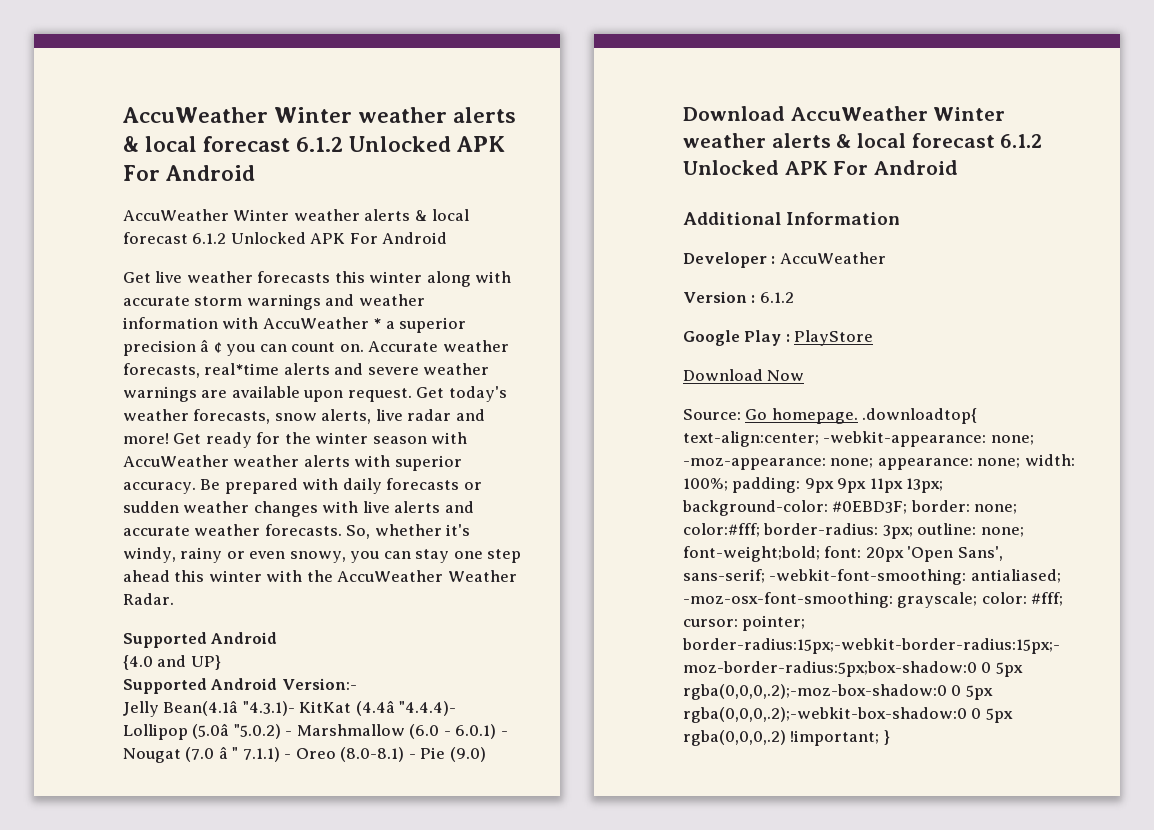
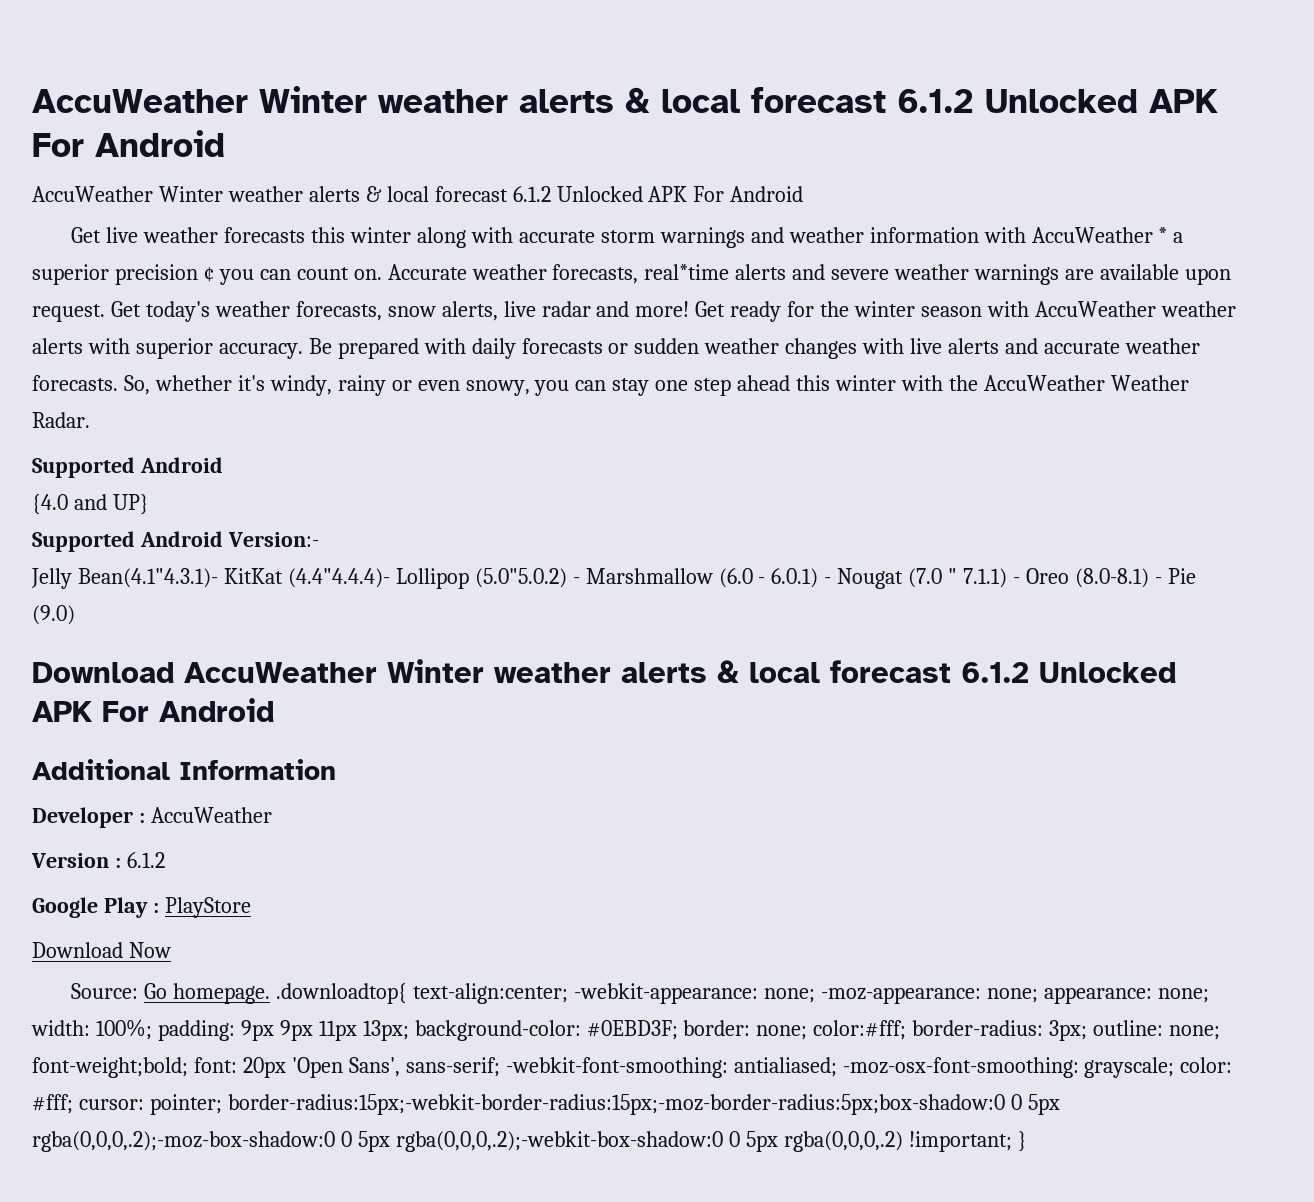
- Get live weather forecasts this winter along with accurate storm warnings and weather information with AccuWeather * a superior precision â ¢ you can count on.
+ Get live weather forecasts this winter along with accurate storm warnings and weather information with AccuWeather * a superior precision ¢ you can count on.
- Jelly Bean(4.1â "4.3.1)- KitKat (4.4â "4.4.4)- Lollipop (5.0â "5.0.2) - Marshmallow (6.0 - 6.0.1) - Nougat (7.0 â " 7.1.1) - Oreo (8.0-8.1) - Pie (9.0)
+ Jelly Bean(4.1"4.3.1)- KitKat (4.4"4.4.4)- Lollipop (5.0"5.0.2) - Marshmallow (6.0 - 6.0.1) - Nougat (7.0 " 7.1.1) - Oreo (8.0-8.1) - Pie (9.0)

